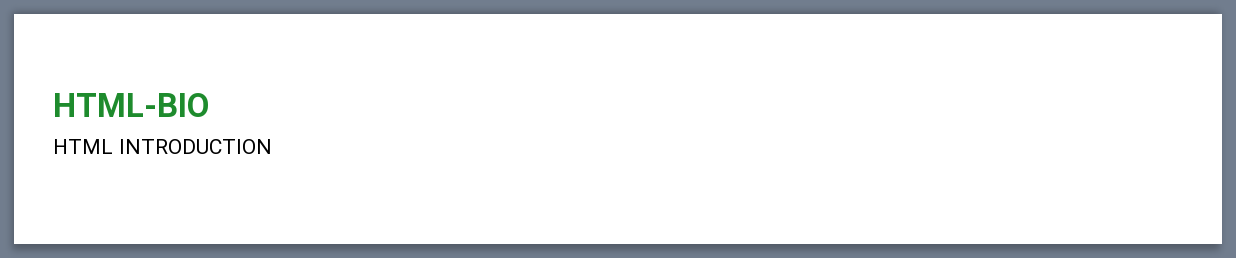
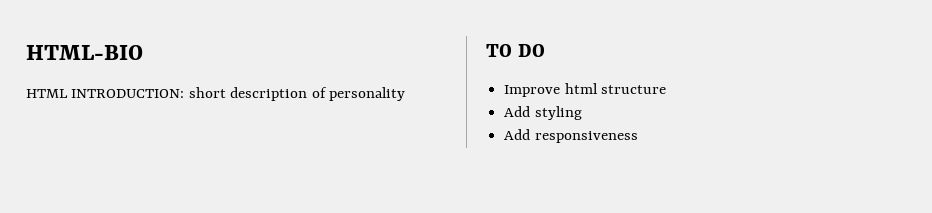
- HTML INTRODUCTION
+ HTML INTRODUCTION: short description of personality
+ TO DO
+ Improve html structure
+ Add styling
+ Add responsiveness

